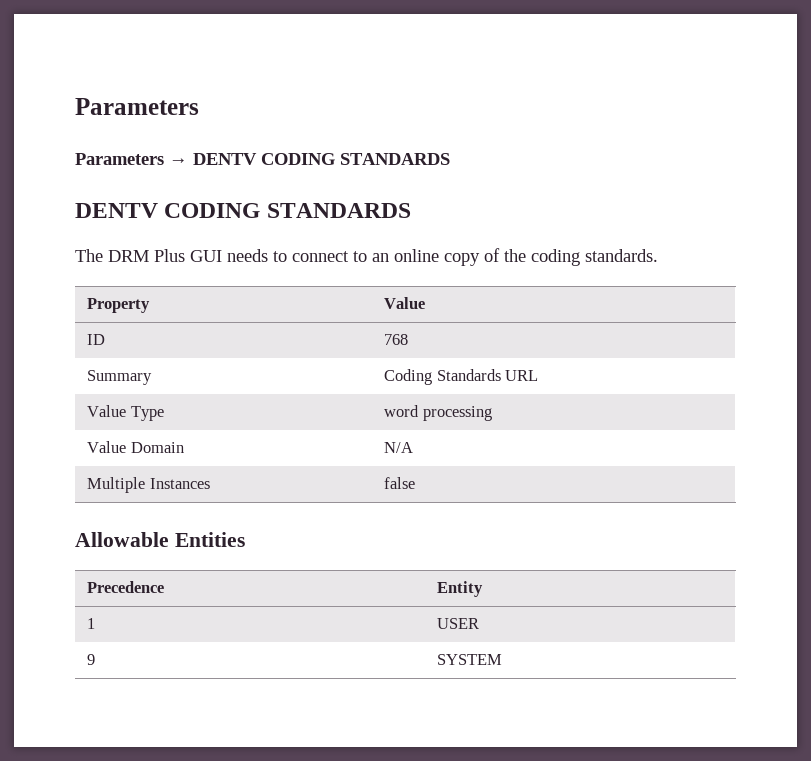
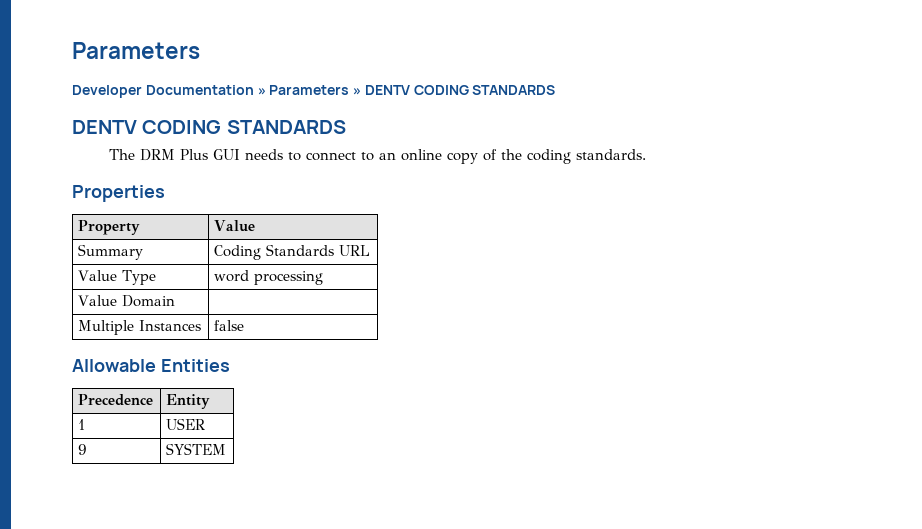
- Parameters → DENTV CODING STANDARDS
+ Developer Documentation » Parameters » DENTV CODING STANDARDS
+ Properties
- ID | 768
- Value Domain | N/A
+ Value Domain |

